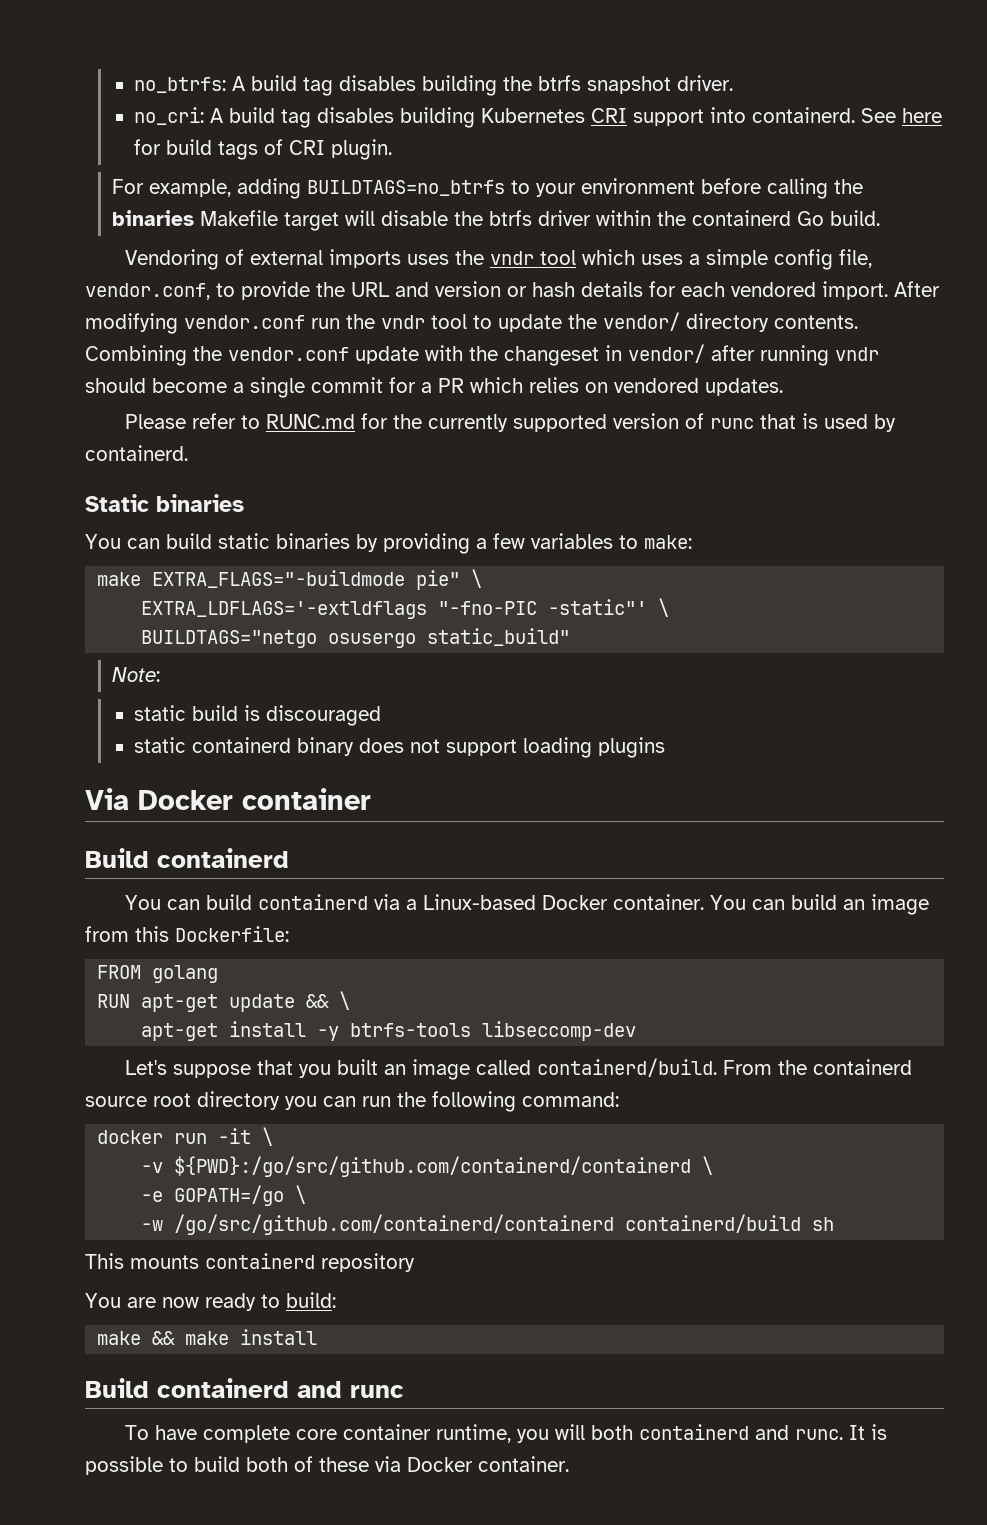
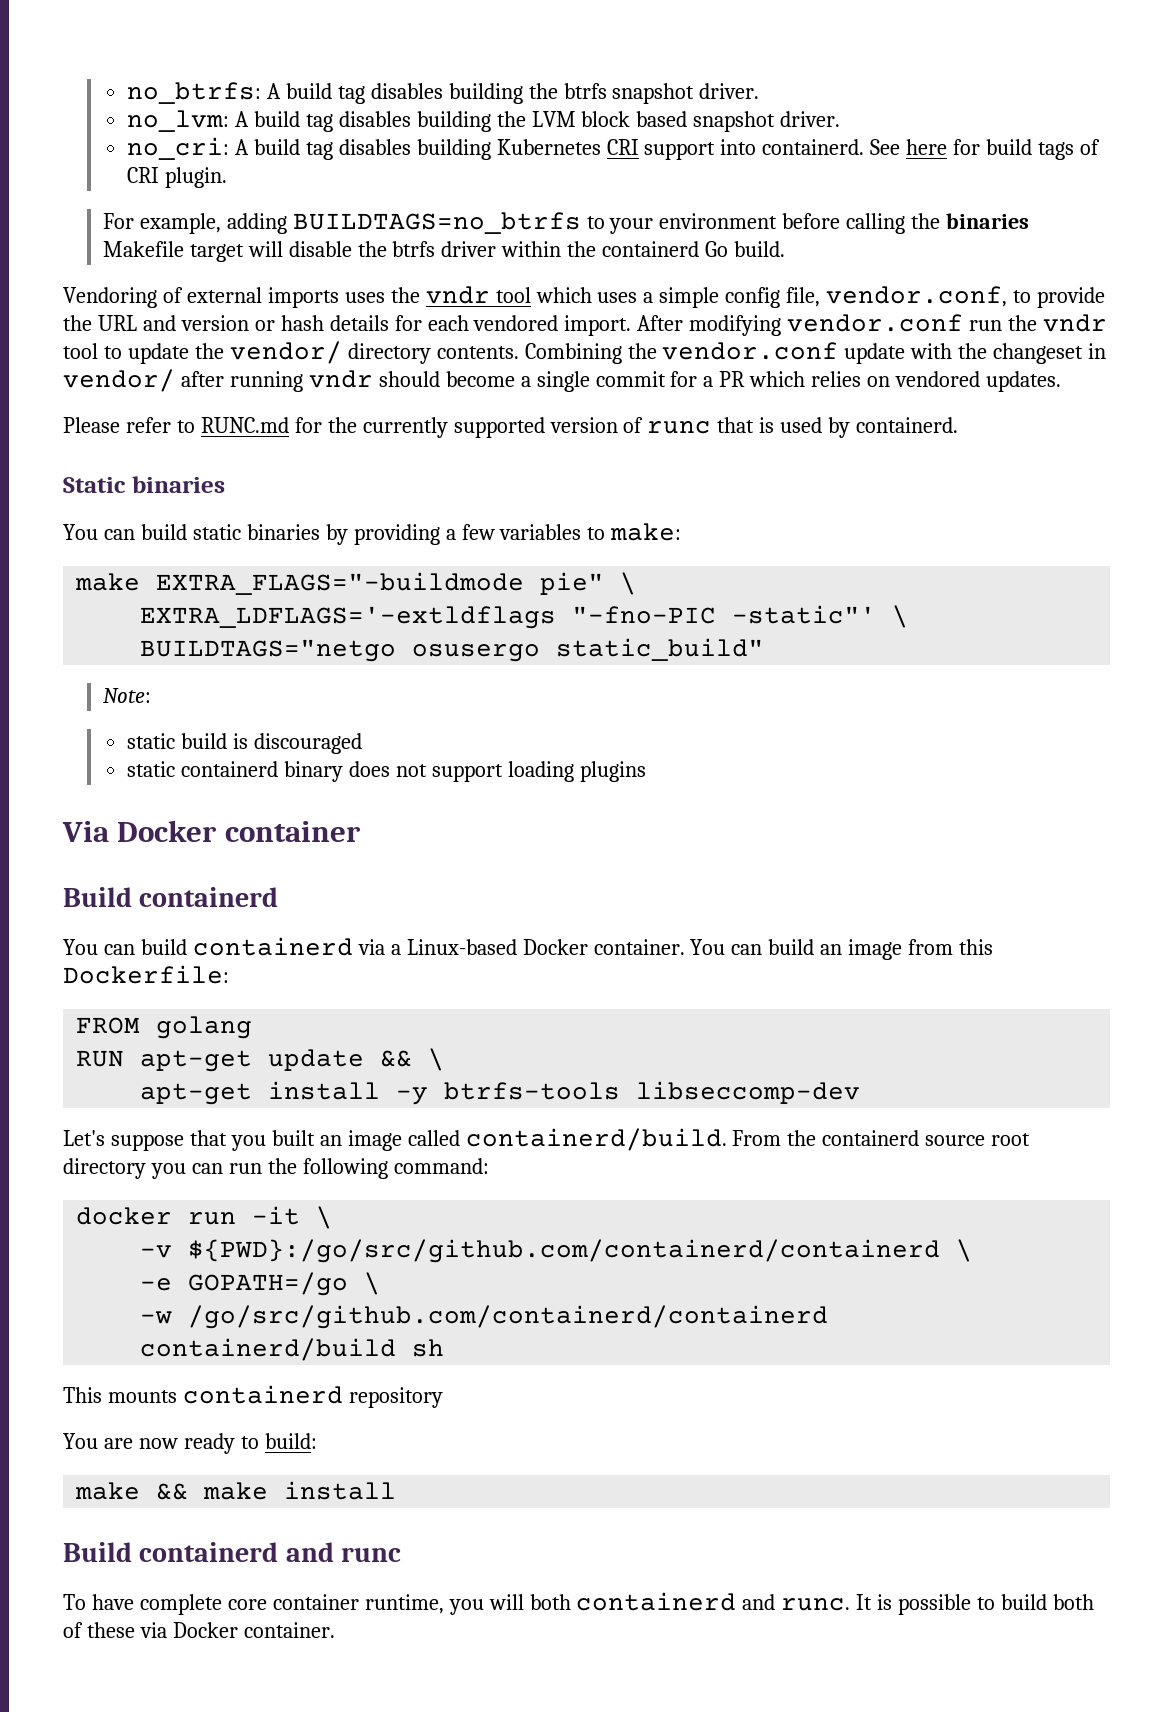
+ no_lvm: A build tag disables building the LVM block based snapshot driver.

